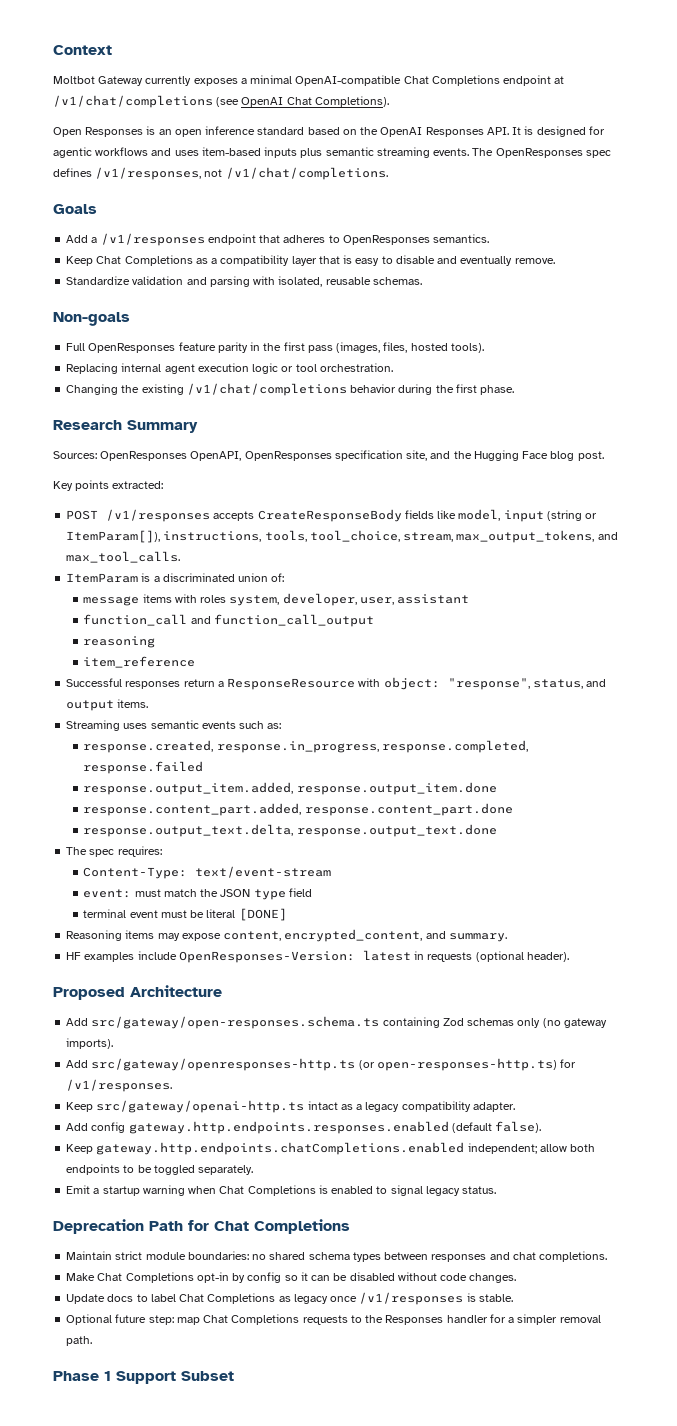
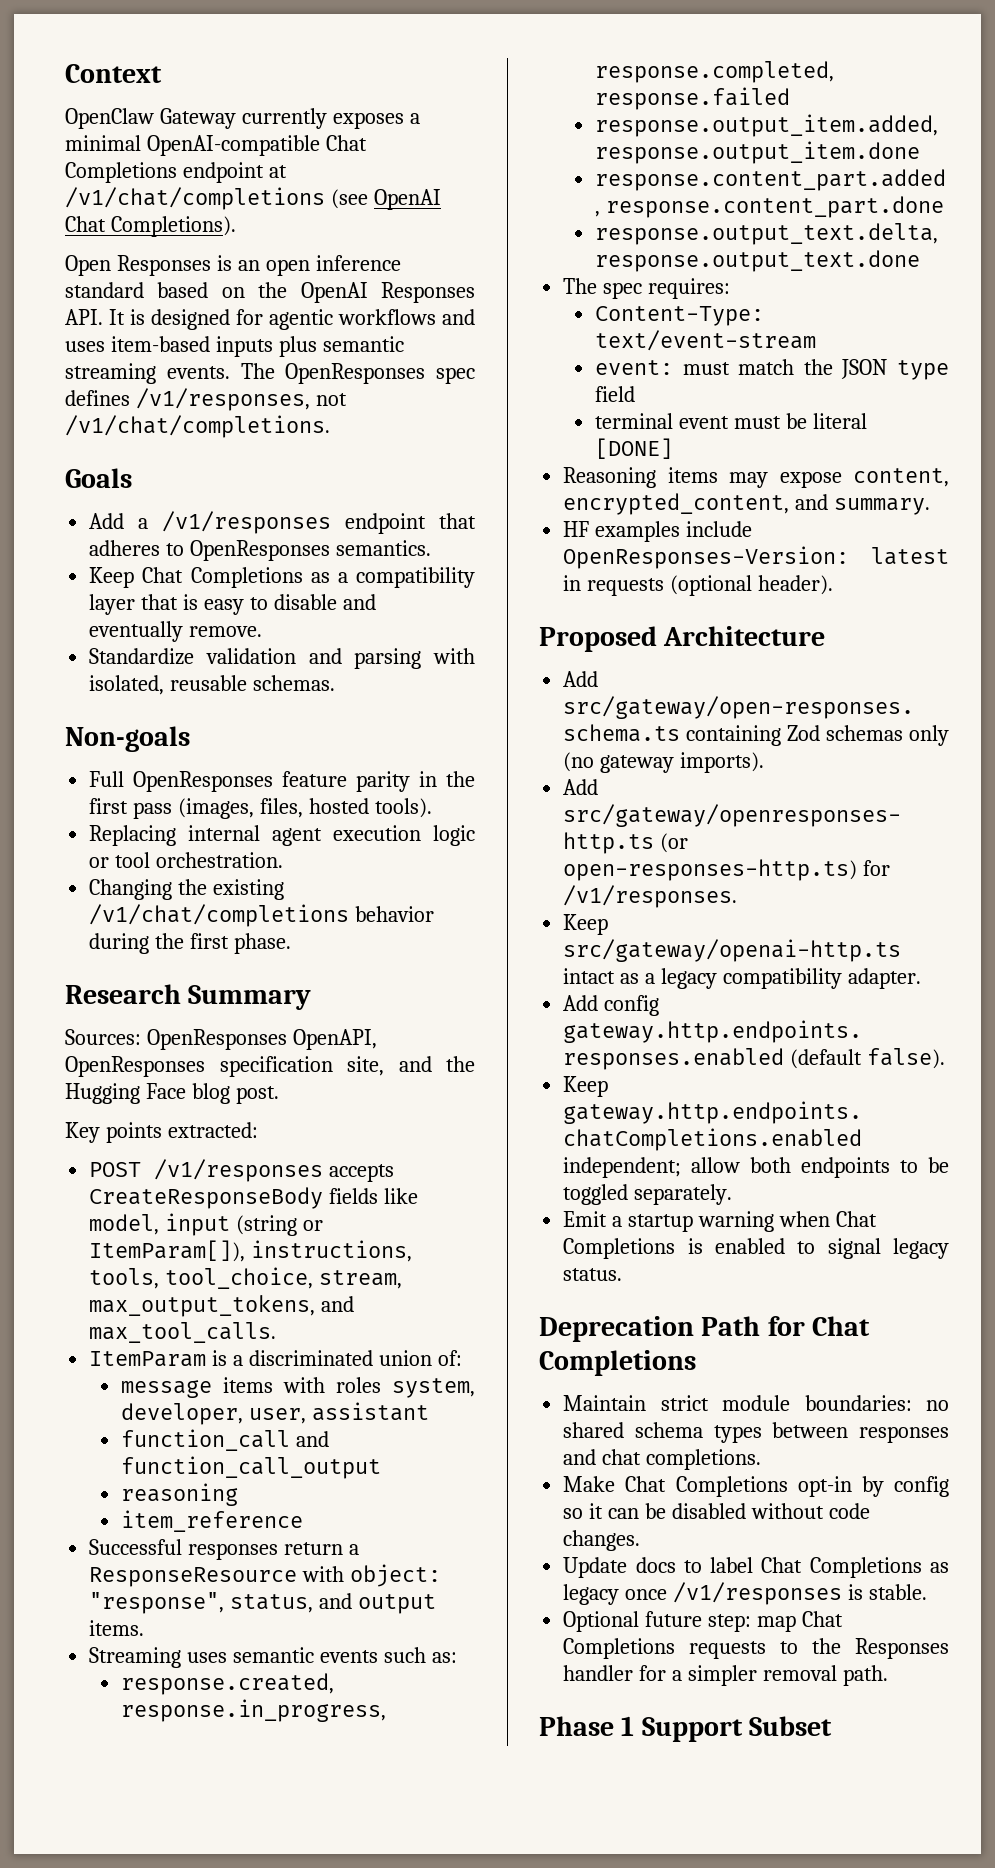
- Moltbot Gateway currently exposes a minimal OpenAI-compatible Chat Completions endpoint at /v1/chat/completions (see OpenAI Chat Completions).
+ OpenClaw Gateway currently exposes a minimal OpenAI-compatible Chat Completions endpoint at /v1/chat/completions (see OpenAI Chat Completions).

